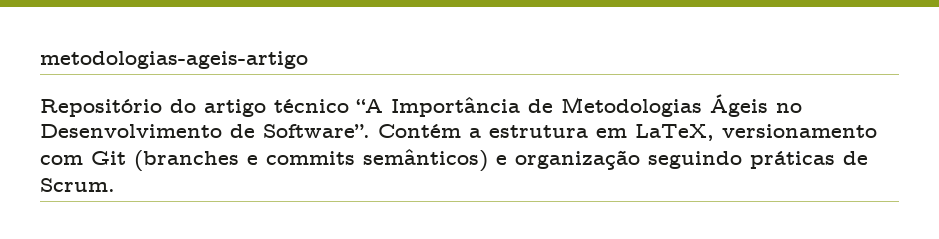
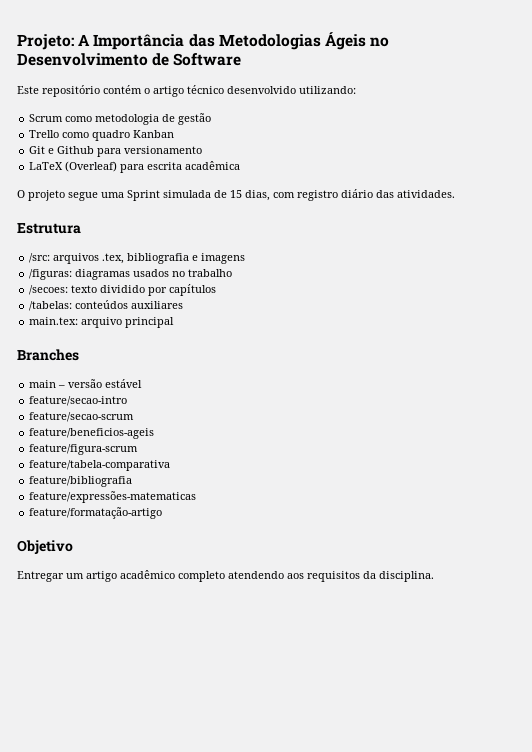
- metodologias-ageis-artigo
- Repositório do artigo técnico “A Importância de Metodologias Ágeis no Desenvolvimento de Software”. Contém a estrutura em LaTeX, versionamento com Git (branches e commits semânticos) e organização seguindo práticas de Scrum.
+ Projeto: A Importância das Metodologias Ágeis no Desenvolvimento de Software
+ Este repositório contém o artigo técnico desenvolvido utilizando:
+ Scrum como metodologia de gestão
+ Trello como quadro Kanban
+ Git e Github para versionamento
+ LaTeX (Overleaf) para escrita acadêmica
+ O projeto segue uma Sprint simulada de 15 dias, com registro diário das atividades.
+ Estrutura
+ /src: arquivos .tex, bibliografia e imagens
+ /figuras: diagramas usados no trabalho
+ /secoes: texto dividido por capítulos
+ /tabelas: conteúdos auxiliares
+ main.tex: arquivo principal
+ Branches
+ main – versão estável
+ feature/secao-intro
+ feature/secao-scrum
+ feature/beneficios-ageis
+ feature/figura-scrum
+ feature/tabela-comparativa
+ feature/bibliografia
+ feature/expressões-matematicas
+ feature/formatação-artigo
+ Objetivo
+ Entregar um artigo acadêmico completo atendendo aos requisitos da disciplina.

